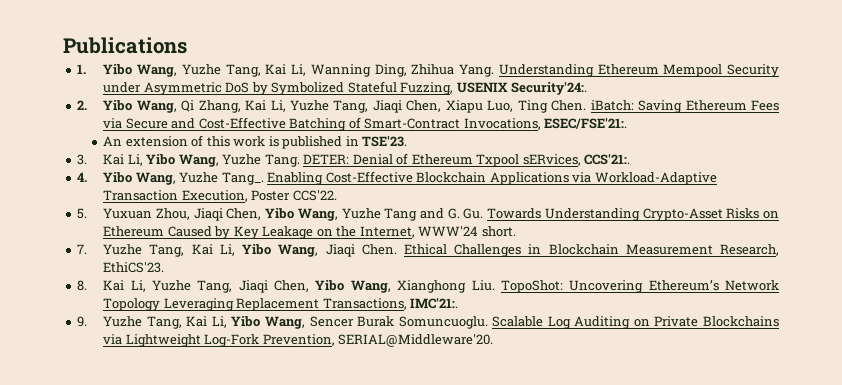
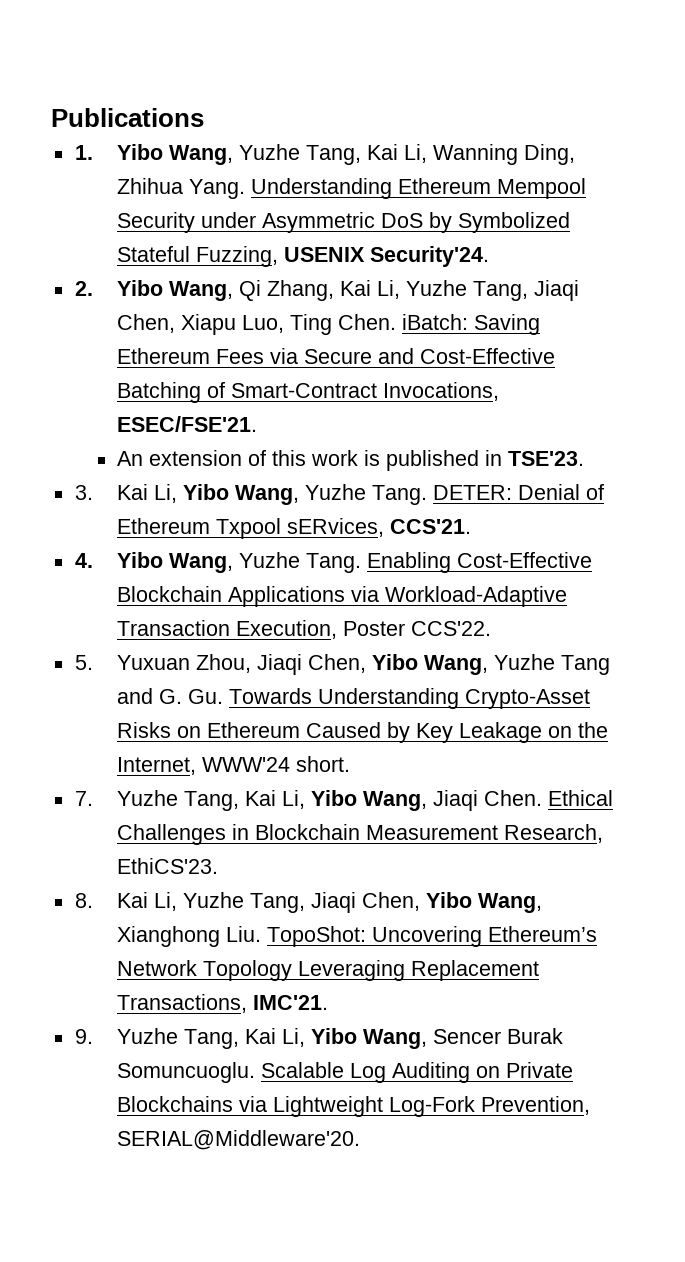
- Understanding Ethereum Mempool Security under Asymmetric DoS by Symbolized Stateful Fuzzing, USENIX Security'24:.
+ Understanding Ethereum Mempool Security under Asymmetric DoS by Symbolized Stateful Fuzzing, USENIX Security'24.
- 2. Yibo Wang, Qi Zhang, Kai Li, Yuzhe Tang, Jiaqi Chen, Xiapu Luo, Ting Chen. iBatch: Saving Ethereum Fees via Secure and Cost-Effective Batching of Smart-Contract Invocations, ESEC/FSE'21:.
+ 2. Yibo Wang, Qi Zhang, Kai Li, Yuzhe Tang, Jiaqi Chen, Xiapu Luo, Ting Chen. iBatch: Saving Ethereum Fees via Secure and Cost-Effective Batching of Smart-Contract Invocations, ESEC/FSE'21.
- DETER: Denial of Ethereum Txpool sERvices, CCS'21:.
+ DETER: Denial of Ethereum Txpool sERvices, CCS'21.
- 4. Yibo Wang, Yuzhe Tang_.
+ 4. Yibo Wang, Yuzhe Tang.
- 8. Kai Li, Yuzhe Tang, Jiaqi Chen, Yibo Wang, Xianghong Liu. TopoShot: Uncovering Ethereum’s Network Topology Leveraging Replacement Transactions, IMC'21:.
+ 8. Kai Li, Yuzhe Tang, Jiaqi Chen, Yibo Wang, Xianghong Liu. TopoShot: Uncovering Ethereum’s Network Topology Leveraging Replacement Transactions, IMC'21.

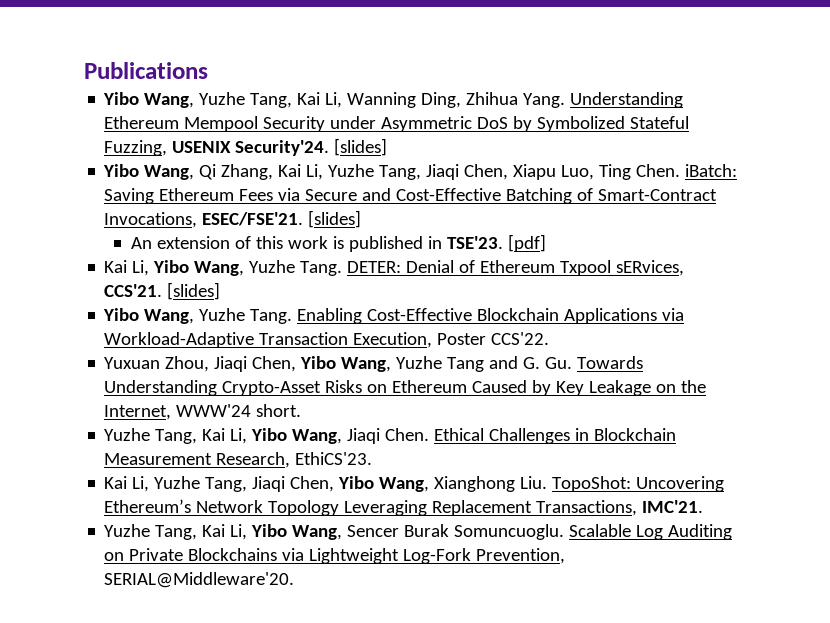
- 1. Yibo Wang, Yuzhe Tang, Kai Li, Wanning Ding, Zhihua Yang.
+ Yibo Wang, Yuzhe Tang, Kai Li, Wanning Ding, Zhihua Yang.
- Understanding Ethereum Mempool Security under Asymmetric DoS by Symbolized Stateful Fuzzing, USENIX Security'24.
- 2. Yibo Wang, Qi Zhang, Kai Li, Yuzhe Tang, Jiaqi Chen, Xiapu Luo, Ting Chen. iBatch: Saving Ethereum Fees via Secure and Cost-Effective Batching of Smart-Contract Invocations, ESEC/FSE'21.
+ Understanding Ethereum Mempool Security under Asymmetric DoS by Symbolized Stateful Fuzzing, USENIX Security'24. [slides]
+ Yibo Wang, Qi Zhang, Kai Li, Yuzhe Tang, Jiaqi Chen, Xiapu Luo, Ting Chen. iBatch: Saving Ethereum Fees via Secure and Cost-Effective Batching of Smart-Contract Invocations, ESEC/FSE'21. [slides]
- An extension of this work is published in TSE'23.
- 3. Kai Li, Yibo Wang, Yuzhe Tang.
+ An extension of this work is published in TSE'23. [pdf]
+ Kai Li, Yibo Wang, Yuzhe Tang.
- DETER: Denial of Ethereum Txpool sERvices, CCS'21.
- 4. Yibo Wang, Yuzhe Tang.
+ DETER: Denial of Ethereum Txpool sERvices, CCS'21. [slides]
+ Yibo Wang, Yuzhe Tang.
- 5. Yuxuan Zhou, Jiaqi Chen, Yibo Wang, Yuzhe Tang and G. Gu. Towards Understanding Crypto-Asset Risks on Ethereum Caused by Key Leakage on the Internet, WWW'24 short.
+ Yuxuan Zhou, Jiaqi Chen, Yibo Wang, Yuzhe Tang and G. Gu. Towards Understanding Crypto-Asset Risks on Ethereum Caused by Key Leakage on the Internet, WWW'24 short.
- 7. Yuzhe Tang, Kai Li, Yibo Wang, Jiaqi Chen.
+ Yuzhe Tang, Kai Li, Yibo Wang, Jiaqi Chen.
- 8. Kai Li, Yuzhe Tang, Jiaqi Chen, Yibo Wang, Xianghong Liu. TopoShot: Uncovering Ethereum’s Network Topology Leveraging Replacement Transactions, IMC'21.
+ Kai Li, Yuzhe Tang, Jiaqi Chen, Yibo Wang, Xianghong Liu. TopoShot: Uncovering Ethereum’s Network Topology Leveraging Replacement Transactions, IMC'21.
- 9. Yuzhe Tang, Kai Li, Yibo Wang, Sencer Burak Somuncuoglu.
+ Yuzhe Tang, Kai Li, Yibo Wang, Sencer Burak Somuncuoglu.

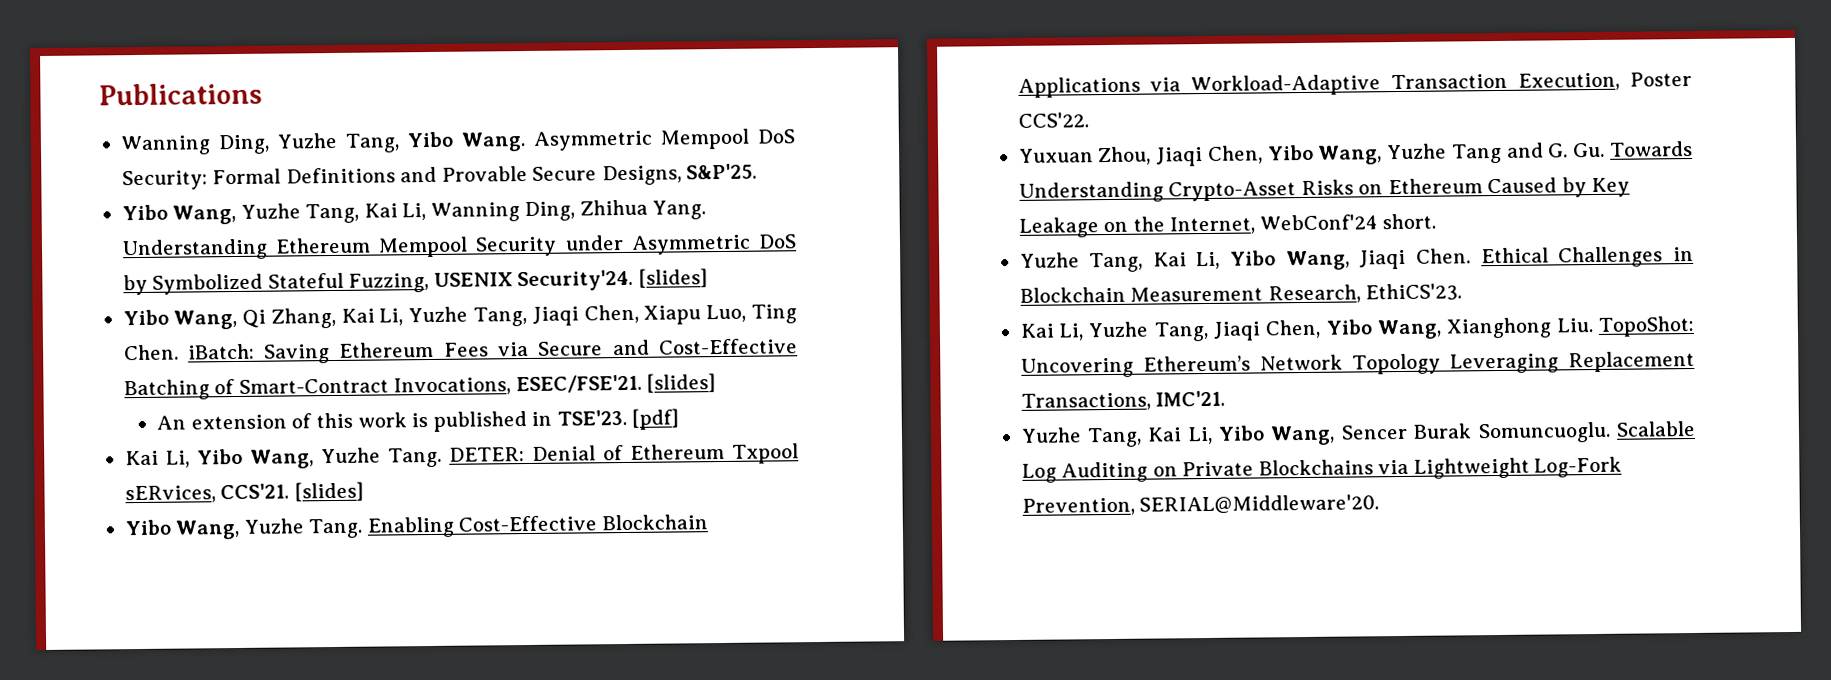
+ Wanning Ding, Yuzhe Tang, Yibo Wang. Asymmetric Mempool DoS Security: Formal Definitions and Provable Secure Designs, S&P'25.
- Yuxuan Zhou, Jiaqi Chen, Yibo Wang, Yuzhe Tang and G. Gu. Towards Understanding Crypto-Asset Risks on Ethereum Caused by Key Leakage on the Internet, WWW'24 short.
+ Yuxuan Zhou, Jiaqi Chen, Yibo Wang, Yuzhe Tang and G. Gu. Towards Understanding Crypto-Asset Risks on Ethereum Caused by Key Leakage on the Internet, WebConf'24 short.

